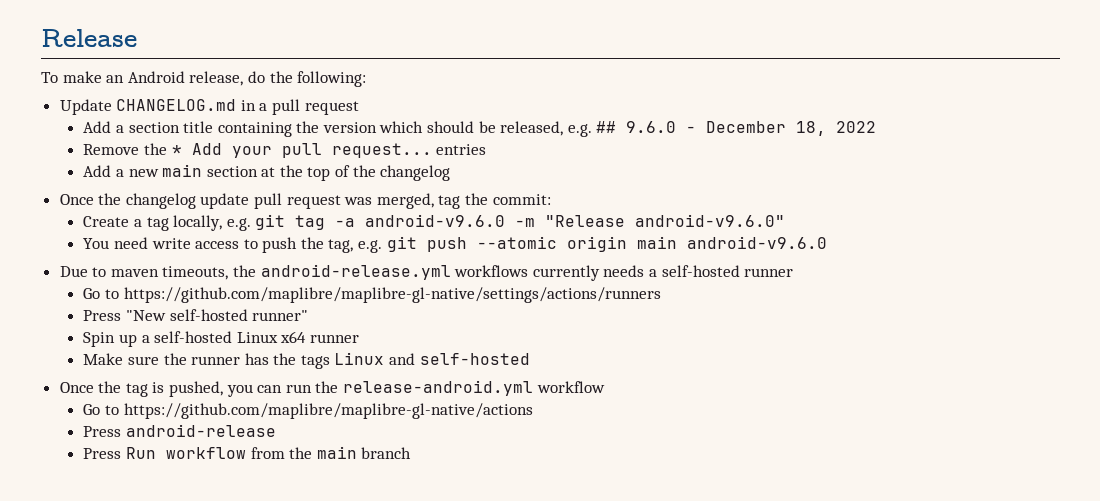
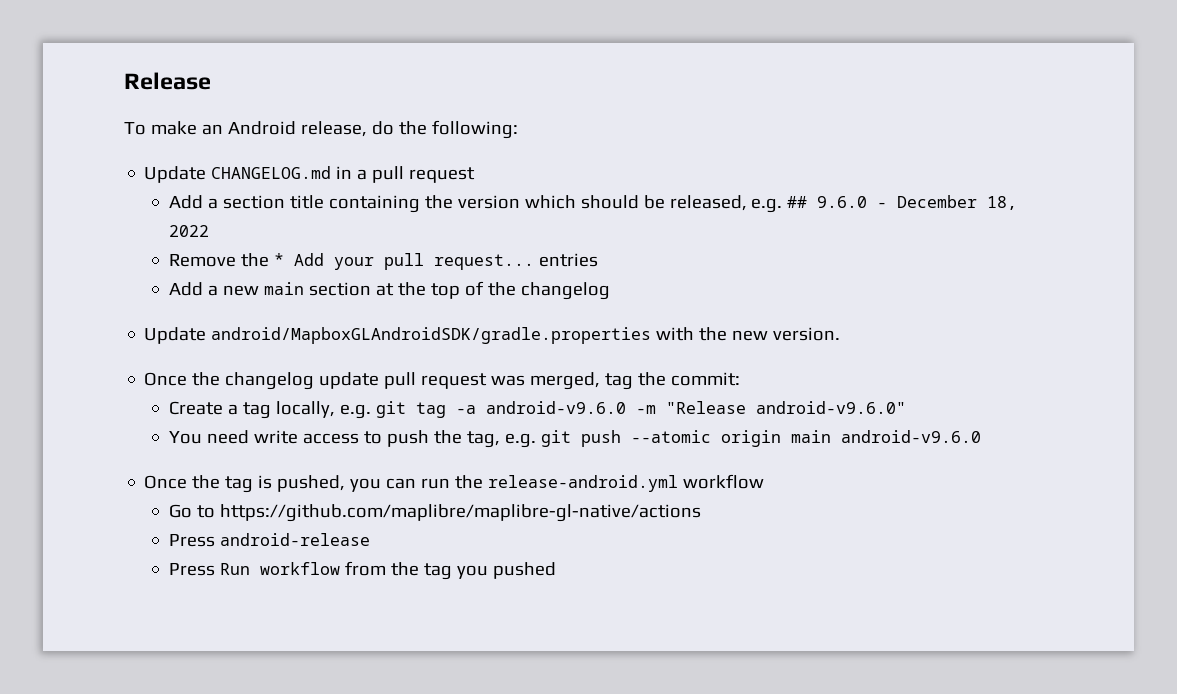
+ Update android/MapboxGLAndroidSDK/gradle.properties with the new version.
- Due to maven timeouts, the android-release.yml workflows currently needs a self-hosted runner
- Go to https://github.com/maplibre/maplibre-gl-native/settings/actions/runners
- Press "New self-hosted runner"
- Spin up a self-hosted Linux x64 runner
- Make sure the runner has the tags Linux and self-hosted
- Press Run workflow from the main branch
+ Press Run workflow from the tag you pushed

